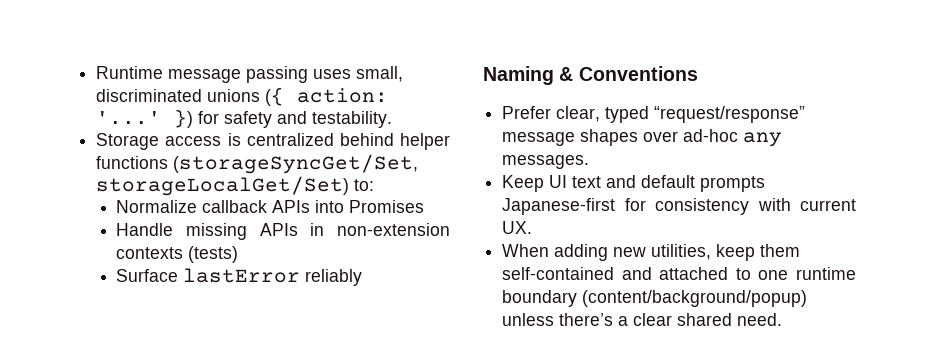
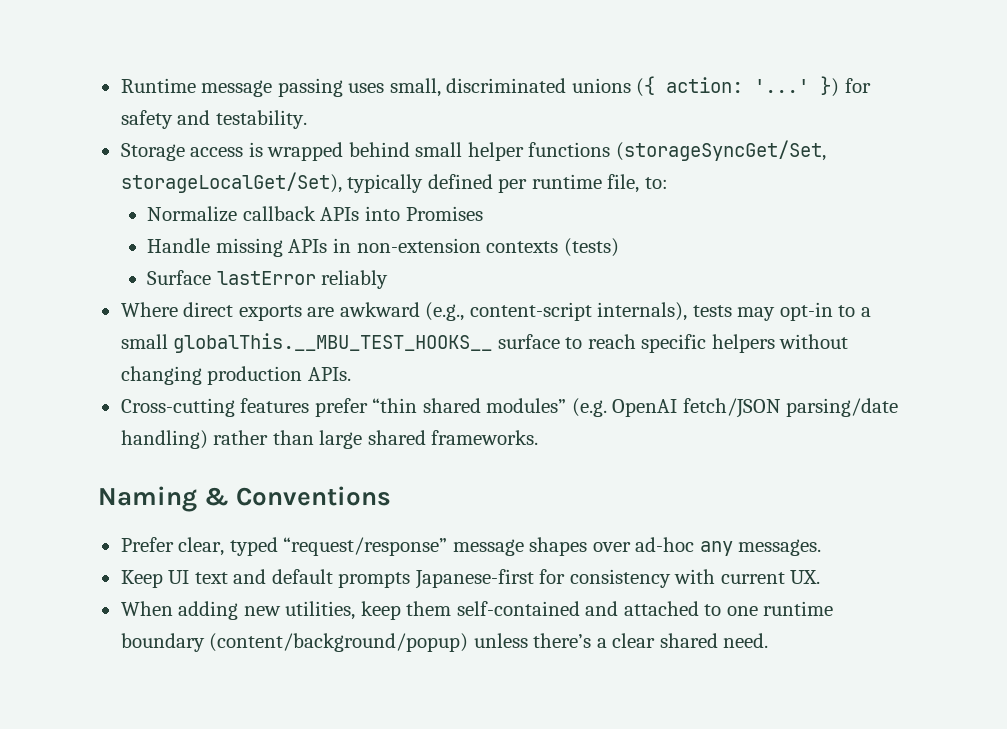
- Storage access is centralized behind helper functions (storageSyncGet/Set, storageLocalGet/Set) to:
+ Storage access is wrapped behind small helper functions (storageSyncGet/Set, storageLocalGet/Set), typically defined per runtime file, to:
+ Where direct exports are awkward (e.g., content-script internals), tests may opt-in to a small globalThis.__MBU_TEST_HOOKS__ surface to reach specific helpers without changing production APIs.
+ Cross-cutting features prefer “thin shared modules” (e.g. OpenAI fetch/JSON parsing/date handling) rather than large shared frameworks.

